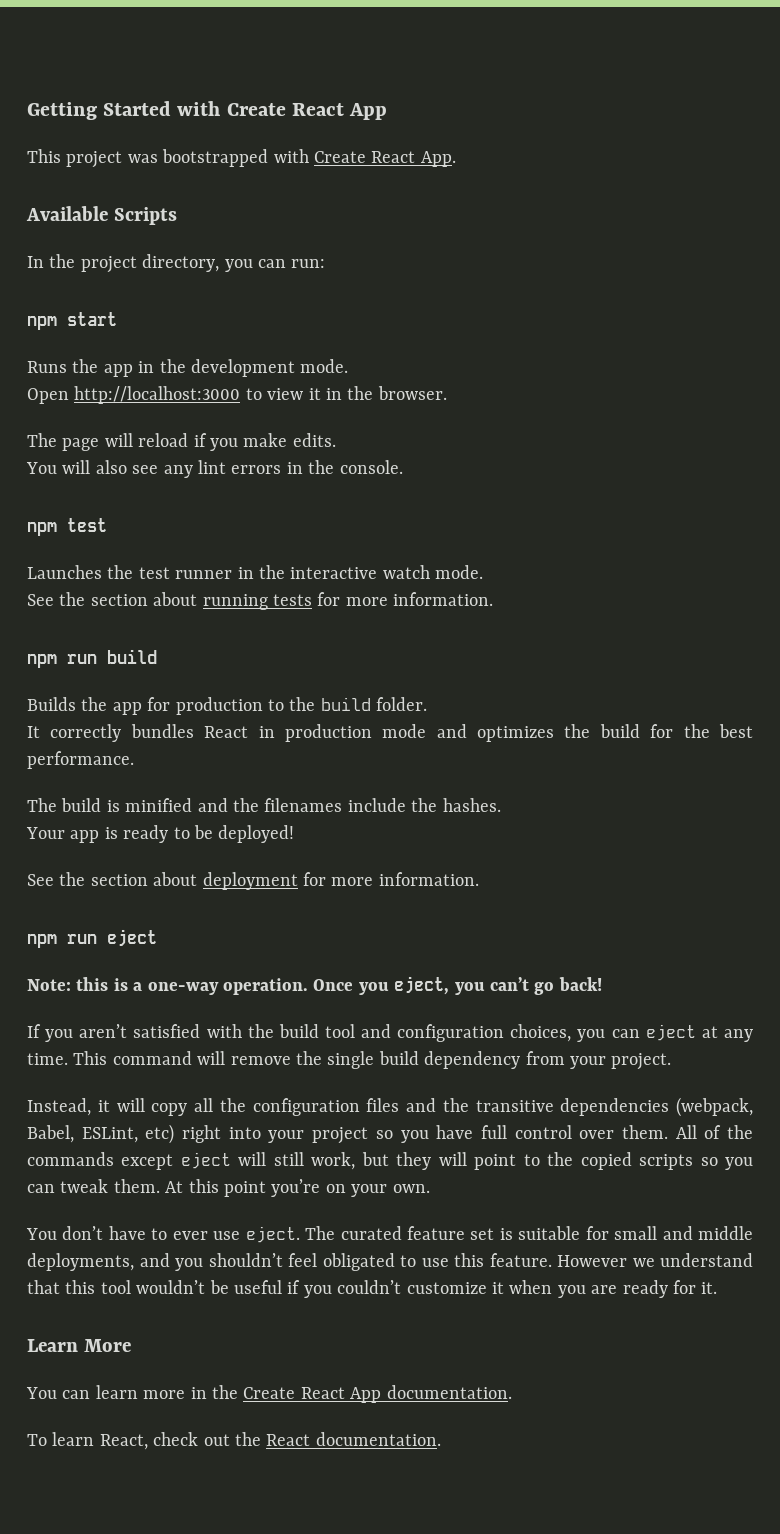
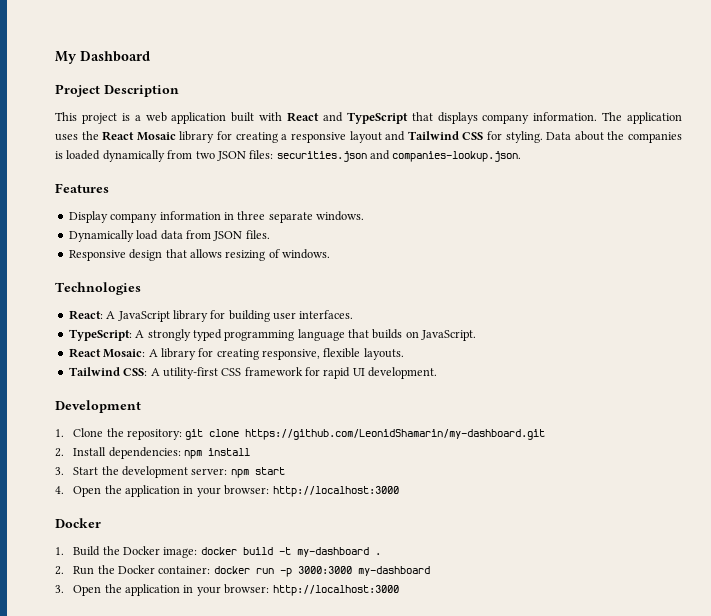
- Getting Started with Create React App
- This project was bootstrapped with Create React App.
- Available Scripts
- In the project directory, you can run:
- npm start
- Runs the app in the development mode.
- Open http://localhost:3000 to view it in the browser.
- The page will reload if you make edits.
- You will also see any lint errors in the console.
- npm test
- Launches the test runner in the interactive watch mode.
- See the section about running tests for more information.
- npm run build
- Builds the app for production to the build folder.
- It correctly bundles React in production mode and optimizes the build for the best performance.
- The build is minified and the filenames include the hashes.
- Your app is ready to be deployed!
- See the section about deployment for more information.
- npm run eject
- Note: this is a one-way operation. Once you eject, you can’t go back!
- If you aren’t satisfied with the build tool and configuration choices, you can eject at any time. This command will remove the single build dependency from your project.
- Instead, it will copy all the configuration files and the transitive dependencies (webpack, Babel, ESLint, etc) right into your project so you have full control over them. All of the commands except eject will still work, but they will point to the copied scripts so you can tweak them. At this point you’re on your own.
- You don’t have to ever use eject. The curated feature set is suitable for small and middle deployments, and you shouldn’t feel obligated to use this feature. However we understand that this tool wouldn’t be useful if you couldn’t customize it when you are ready for it.
- Learn More
- You can learn more in the Create React App documentation.
- To learn React, check out the React documentation.
+ My Dashboard
+ Project Description
+ This project is a web application built with React and TypeScript that displays company information. The application uses the React Mosaic library for creating a responsive layout and Tailwind CSS for styling. Data about the companies is loaded dynamically from two JSON files: securities.json and companies-lookup.json.
+ Features
+ Display company information in three separate windows.
+ Dynamically load data from JSON files.
+ Responsive design that allows resizing of windows.
+ Technologies
+ React: A JavaScript library for building user interfaces.
+ TypeScript: A strongly typed programming language that builds on JavaScript.
+ React Mosaic: A library for creating responsive, flexible layouts.
+ Tailwind CSS: A utility-first CSS framework for rapid UI development.
+ Development
+ 1. Clone the repository: git clone https://github.com/LeonidShamarin/my-dashboard.git
+ 2. Install dependencies: npm install
+ 3. Start the development server: npm start
+ 4. Open the application in your browser: http://localhost:3000
+ Docker
+ 1. Build the Docker image: docker build -t my-dashboard .
+ 2. Run the Docker container: docker run -p 3000:3000 my-dashboard
+ 3. Open the application in your browser: http://localhost:3000

